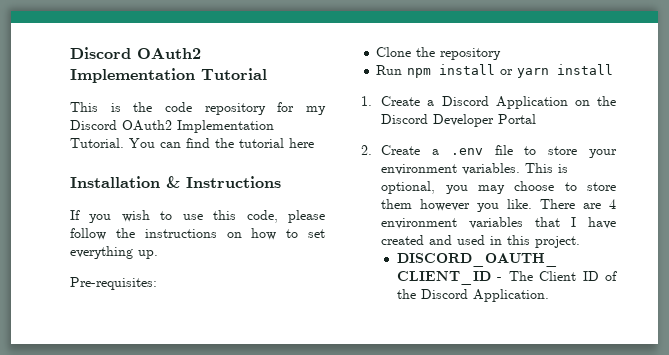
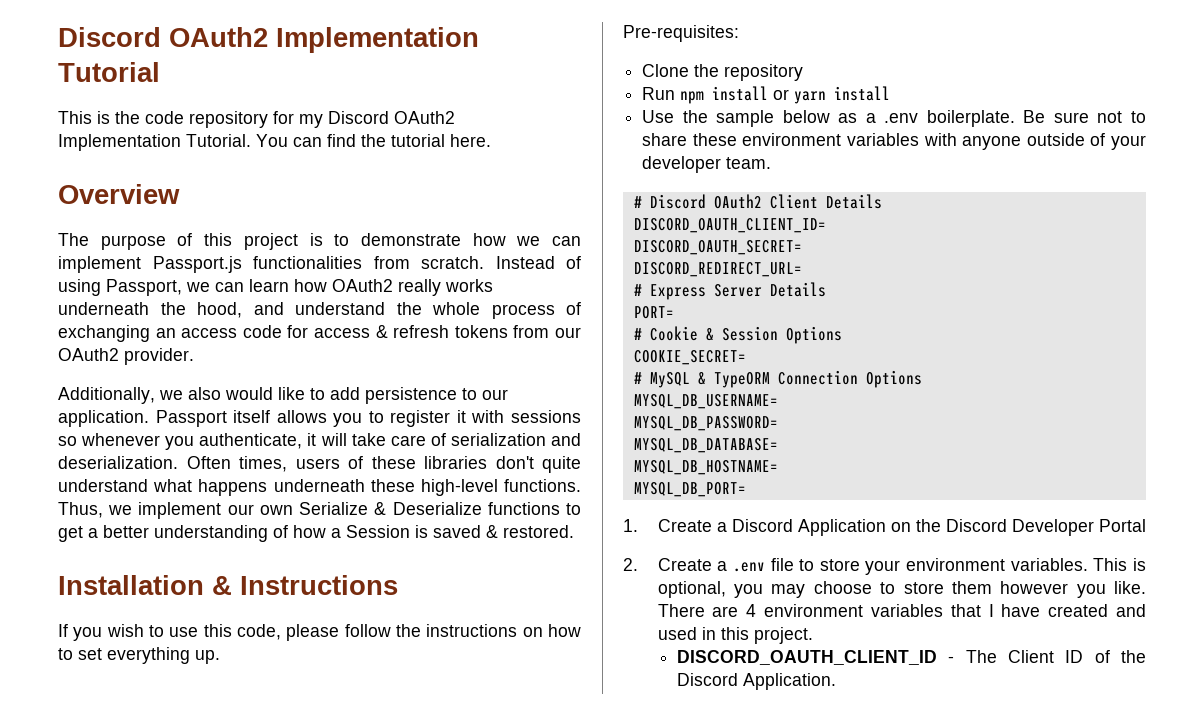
- You can find the tutorial here
+ You can find the tutorial here.
+ Overview
+ The purpose of this project is to demonstrate how we can implement Passport.js functionalities from scratch. Instead of using Passport, we can learn how OAuth2 really works underneath the hood, and understand the whole process of exchanging an access code for access & refresh tokens from our OAuth2 provider.
+ Additionally, we also would like to add persistence to our application. Passport itself allows you to register it with sessions so whenever you authenticate, it will take care of serialization and deserialization. Often times, users of these libraries don't quite understand what happens underneath these high-level functions. Thus, we implement our own Serialize & Deserialize functions to get a better understanding of how a Session is saved & restored.
+ Use the sample below as a .env boilerplate. Be sure not to share these environment variables with anyone outside of your developer team.
+ # Discord OAuth2 Client Details
+ DISCORD_OAUTH_CLIENT_ID=
+ DISCORD_OAUTH_SECRET=
+ DISCORD_REDIRECT_URL=
+ # Express Server Details
+ PORT=
+ # Cookie & Session Options
+ COOKIE_SECRET=
+ # MySQL & TypeORM Connection Options
+ MYSQL_DB_USERNAME=
+ MYSQL_DB_PASSWORD=
+ MYSQL_DB_DATABASE=
+ MYSQL_DB_HOSTNAME=
+ MYSQL_DB_PORT=

